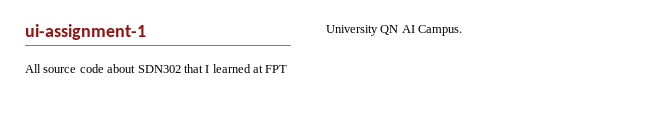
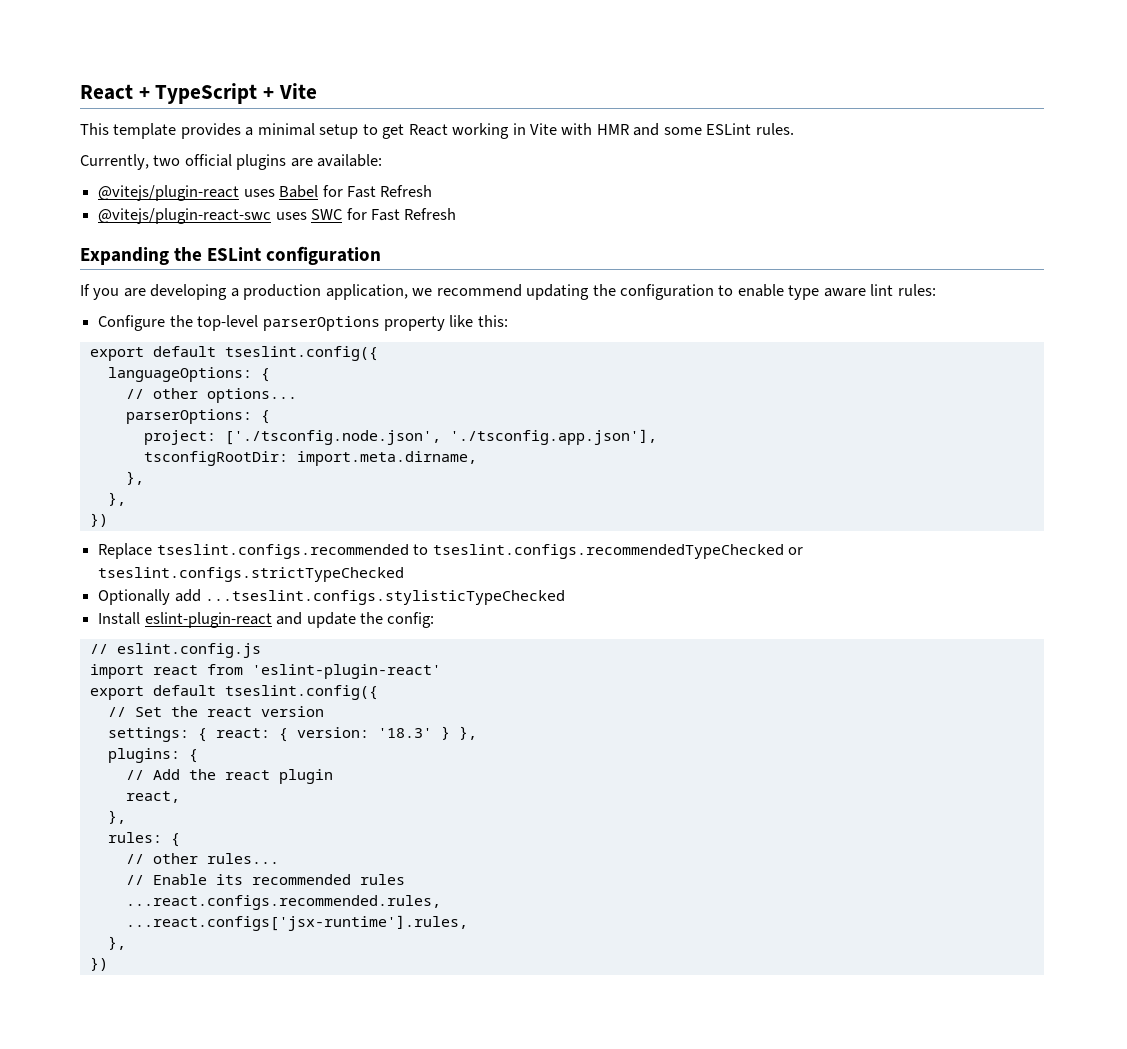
- ui-assignment-1
- All source code about SDN302 that I learned at FPT University QN AI Campus.
+ React + TypeScript + Vite
+ This template provides a minimal setup to get React working in Vite with HMR and some ESLint rules.
+ Currently, two official plugins are available:
+ @vitejs/plugin-react uses Babel for Fast Refresh
+ @vitejs/plugin-react-swc uses SWC for Fast Refresh
+ Expanding the ESLint configuration
+ If you are developing a production application, we recommend updating the configuration to enable type aware lint rules:
+ Configure the top-level parserOptions property like this:
+ export default tseslint.config({
+ languageOptions: {
+ // other options...
+ parserOptions: {
+ project: ['./tsconfig.node.json', './tsconfig.app.json'],
+ tsconfigRootDir: import.meta.dirname,
+ },
+ },
+ })
+ Replace tseslint.configs.recommended to tseslint.configs.recommendedTypeChecked or tseslint.configs.strictTypeChecked
+ Optionally add ...tseslint.configs.stylisticTypeChecked
+ Install eslint-plugin-react and update the config:
+ // eslint.config.js
+ import react from 'eslint-plugin-react'
+ export default tseslint.config({
+ // Set the react version
+ settings: { react: { version: '18.3' } },
+ plugins: {
+ // Add the react plugin
+ react,
+ },
+ rules: {
+ // other rules...
+ // Enable its recommended rules
+ ...react.configs.recommended.rules,
+ ...react.configs['jsx-runtime'].rules,
+ },
+ })

